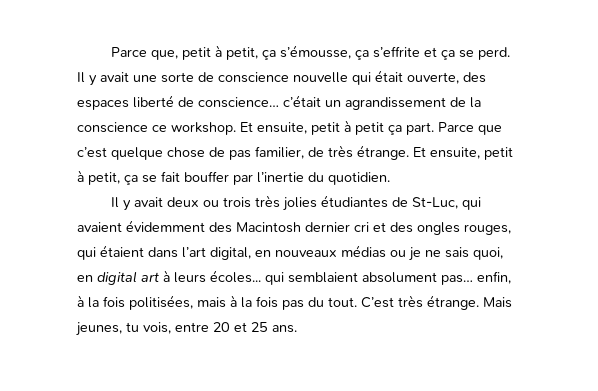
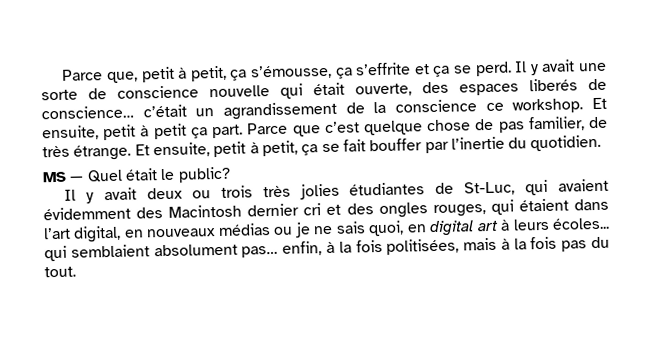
- Il y avait une sorte de conscience nouvelle qui était ouverte, des espaces liberté de conscience… c’était un agrandissement de la conscience ce workshop.
+ Il y avait une sorte de conscience nouvelle qui était ouverte, des espaces liberés de conscience… c’était un agrandissement de la conscience ce workshop.
+ MS — Quel était le public?
- C’est très étrange. Mais jeunes, tu vois, entre 20 et 25 ans.

